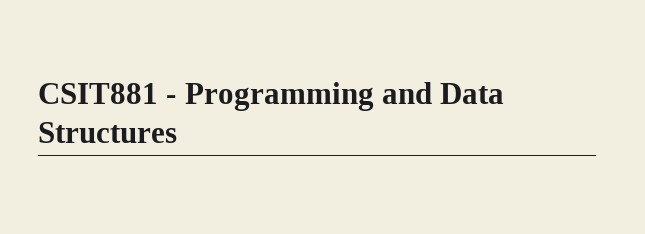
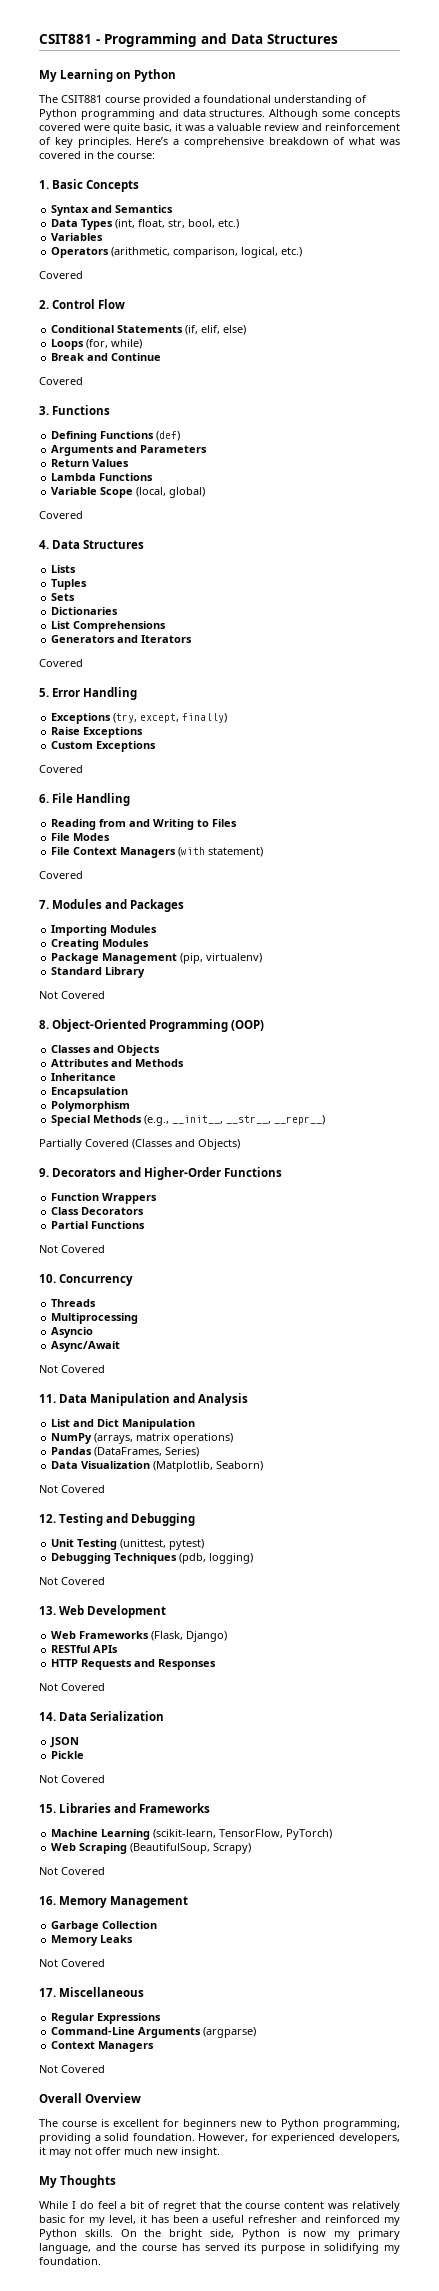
+ My Learning on Python
+ The CSIT881 course provided a foundational understanding of Python programming and data structures. Although some concepts covered were quite basic, it was a valuable review and reinforcement of key principles. Here’s a comprehensive breakdown of what was covered in the course:
+ 1. Basic Concepts
+ Syntax and Semantics
+ Data Types (int, float, str, bool, etc.)
+ Variables
+ Operators (arithmetic, comparison, logical, etc.)
+ Covered
+ 2. Control Flow
+ Conditional Statements (if, elif, else)
+ Loops (for, while)
+ Break and Continue
+ Covered
+ 3. Functions
+ Defining Functions (def)
+ Arguments and Parameters
+ Return Values
+ Lambda Functions
+ Variable Scope (local, global)
+ Covered
+ 4. Data Structures
+ Lists
+ Tuples
+ Sets
+ Dictionaries
+ List Comprehensions
+ Generators and Iterators
+ Covered
+ 5. Error Handling
+ Exceptions (try, except, finally)
+ Raise Exceptions
+ Custom Exceptions
+ Covered
+ 6. File Handling
+ Reading from and Writing to Files
+ File Modes
+ File Context Managers (with statement)
+ Covered
+ 7. Modules and Packages
+ Importing Modules
+ Creating Modules
+ Package Management (pip, virtualenv)
+ Standard Library
+ Not Covered
+ 8. Object-Oriented Programming (OOP)
+ Classes and Objects
+ Attributes and Methods
+ Inheritance
+ Encapsulation
+ Polymorphism
+ Special Methods (e.g., __init__, __str__, __repr__)
+ Partially Covered (Classes and Objects)
+ 9. Decorators and Higher-Order Functions
+ Function Wrappers
+ Class Decorators
+ Partial Functions
+ Not Covered
+ 10. Concurrency
+ Threads
+ Multiprocessing
+ Asyncio
+ Async/Await
+ Not Covered
+ 11. Data Manipulation and Analysis
+ List and Dict Manipulation
+ NumPy (arrays, matrix operations)
+ Pandas (DataFrames, Series)
+ Data Visualization (Matplotlib, Seaborn)
+ Not Covered
+ 12. Testing and Debugging
+ Unit Testing (unittest, pytest)
+ Debugging Techniques (pdb, logging)
+ Not Covered
+ 13. Web Development
+ Web Frameworks (Flask, Django)
+ RESTful APIs
+ HTTP Requests and Responses
+ Not Covered
+ 14. Data Serialization
+ JSON
+ Pickle
+ Not Covered
+ 15. Libraries and Frameworks
+ Machine Learning (scikit-learn, TensorFlow, PyTorch)
+ Web Scraping (BeautifulSoup, Scrapy)
+ Not Covered
+ 16. Memory Management
+ Garbage Collection
+ Memory Leaks
+ Not Covered
+ 17. Miscellaneous
+ Regular Expressions
+ Command-Line Arguments (argparse)
+ Context Managers
+ Not Covered
+ Overall Overview
+ The course is excellent for beginners new to Python programming, providing a solid foundation. However, for experienced developers, it may not offer much new insight.
+ My Thoughts
+ While I do feel a bit of regret that the course content was relatively basic for my level, it has been a useful refresher and reinforced my Python skills. On the bright side, Python is now my primary language, and the course has served its purpose in solidifying my foundation.

